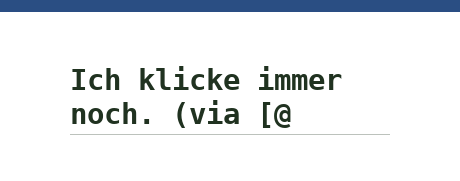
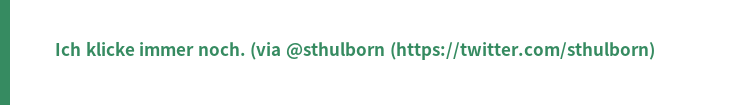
- (via [@
+ (via @sthulborn (https://twitter.com/sthulborn)

